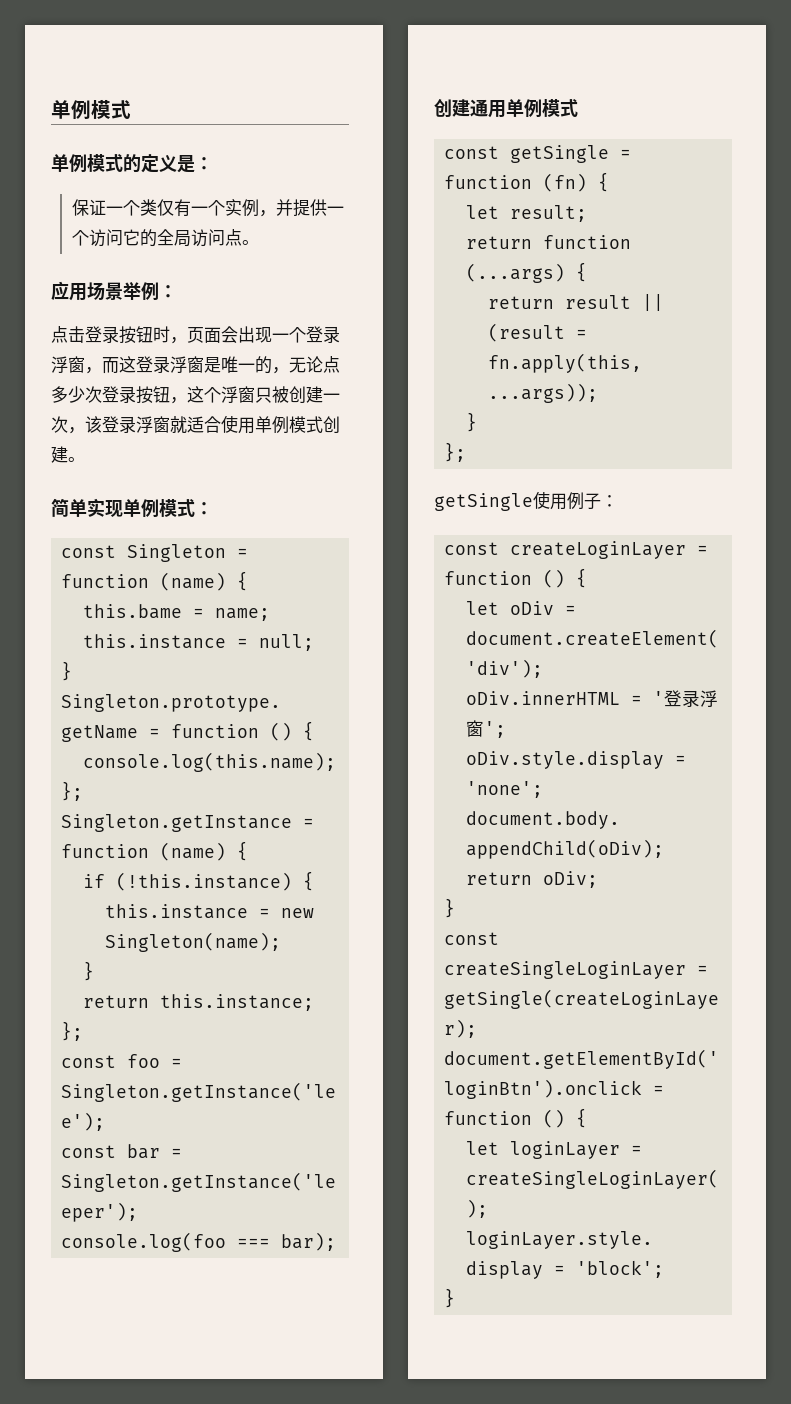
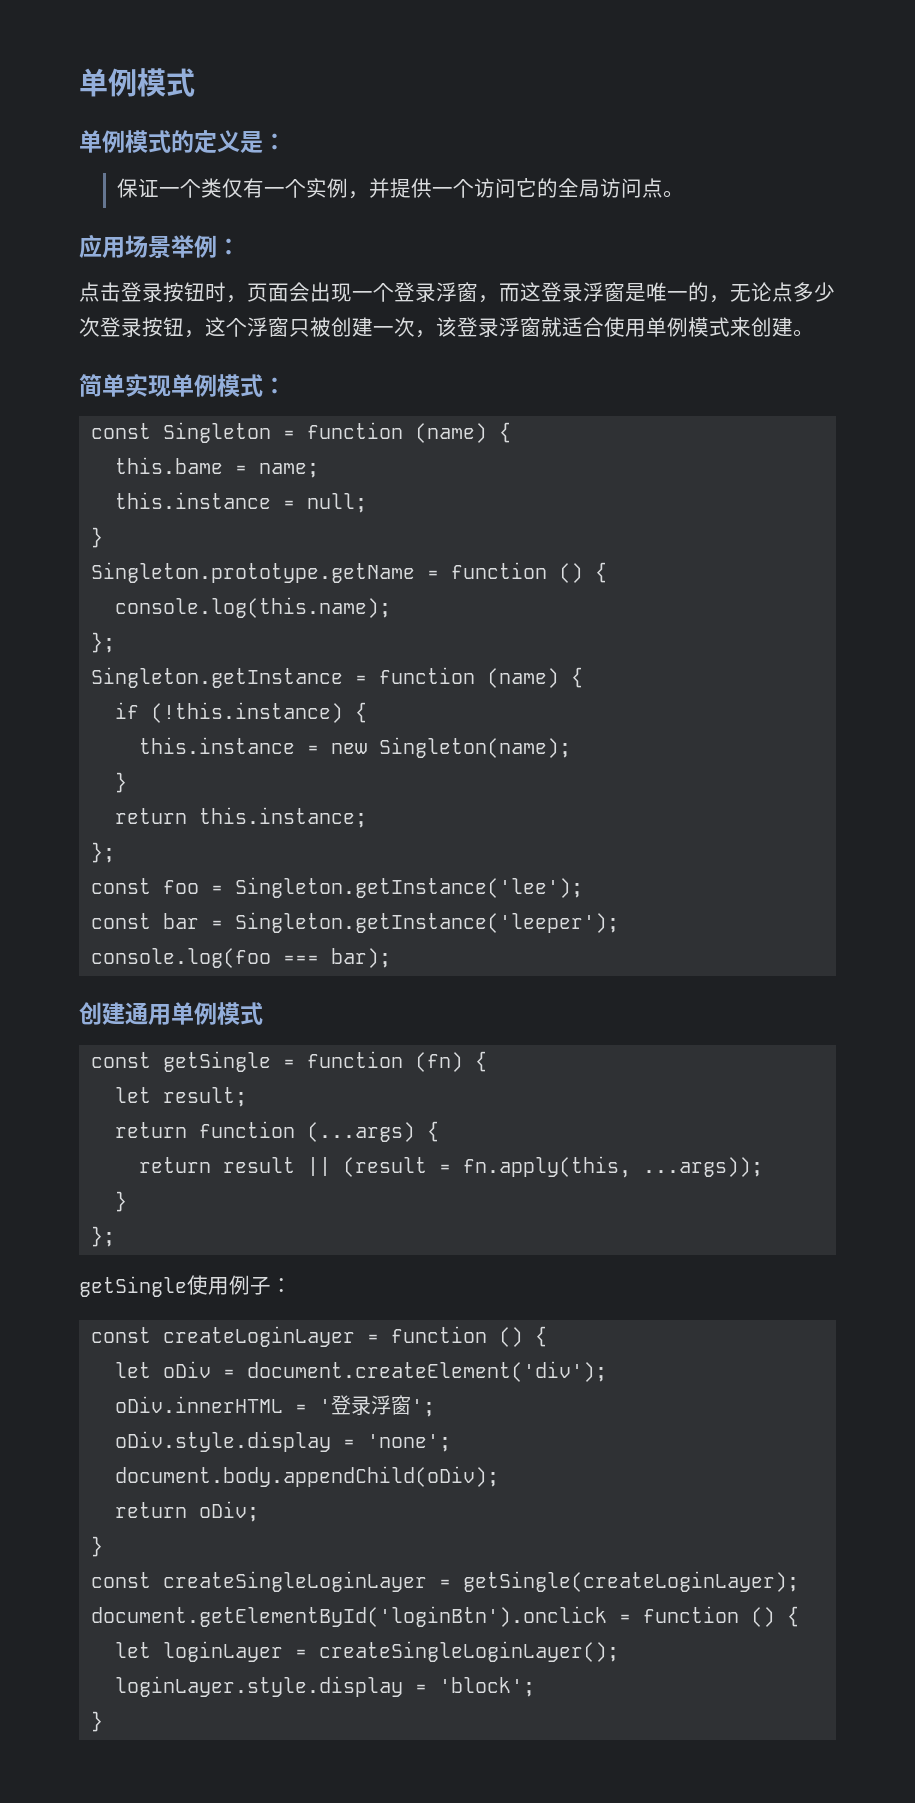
- 点击登录按钮时，页面会出现一个登录浮窗，而这登录浮窗是唯一的，无论点多少次登录按钮，这个浮窗只被创建一次，该登录浮窗就适合使用单例模式创建。
+ 点击登录按钮时，页面会出现一个登录浮窗，而这登录浮窗是唯一的，无论点多少次登录按钮，这个浮窗只被创建一次，该登录浮窗就适合使用单例模式来创建。

